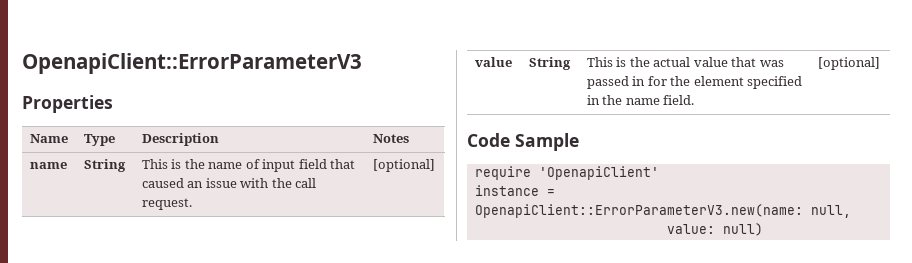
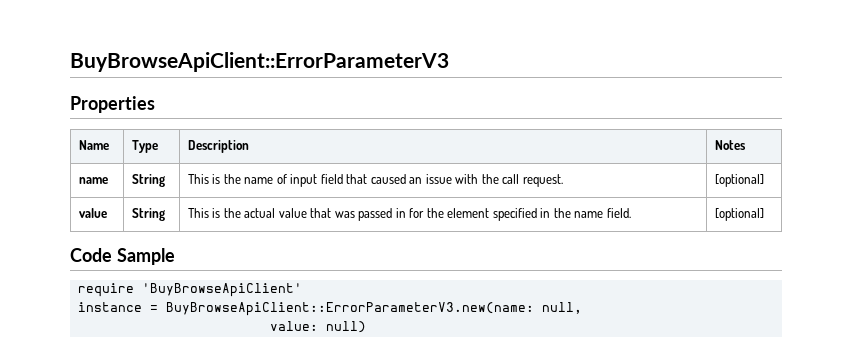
- OpenapiClient::ErrorParameterV3
+ BuyBrowseApiClient::ErrorParameterV3
- require 'OpenapiClient'
+ require 'BuyBrowseApiClient'
- instance = OpenapiClient::ErrorParameterV3.new(name: null,
+ instance = BuyBrowseApiClient::ErrorParameterV3.new(name: null,

